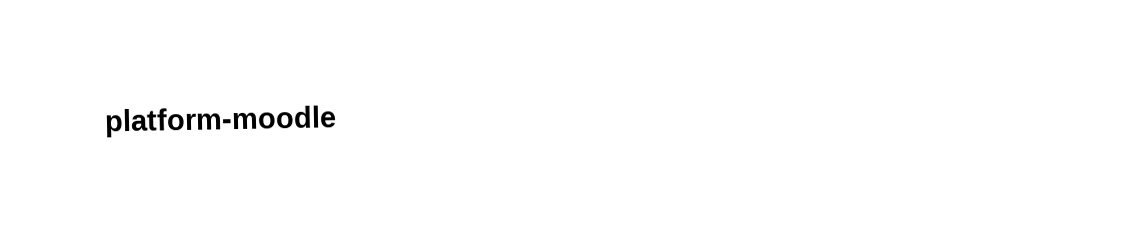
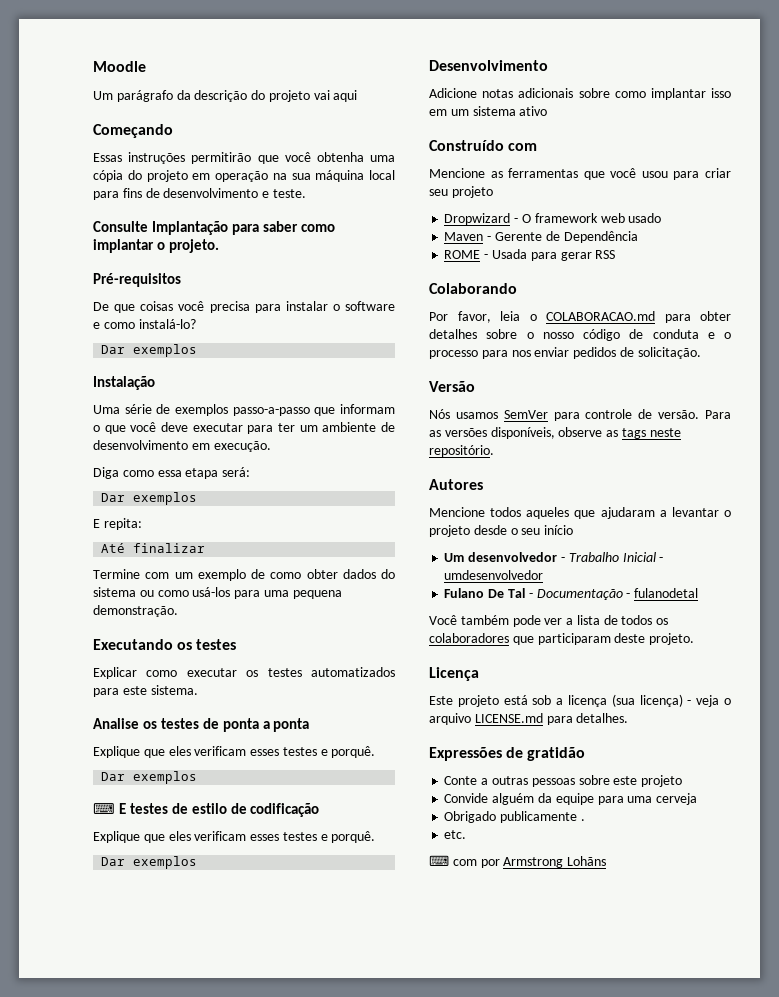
- platform-moodle
+ Moodle
+ Um parágrafo da descrição do projeto vai aqui
+ Começando
+ Essas instruções permitirão que você obtenha uma cópia do projeto em operação na sua máquina local para fins de desenvolvimento e teste.
+ Consulte Implantação para saber como implantar o projeto.
+ Pré-requisitos
+ De que coisas você precisa para instalar o software e como instalá-lo?
+ Dar exemplos
+ Instalação
+ Uma série de exemplos passo-a-passo que informam o que você deve executar para ter um ambiente de desenvolvimento em execução.
+ Diga como essa etapa será:
+ Dar exemplos
+ E repita:
+ Até finalizar
+ Termine com um exemplo de como obter dados do sistema ou como usá-los para uma pequena demonstração.
+ Executando os testes
+ Explicar como executar os testes automatizados para este sistema.
+ Analise os testes de ponta a ponta
+ Explique que eles verificam esses testes e porquê.
+ Dar exemplos
+ ⌨ E testes de estilo de codificação
+ Explique que eles verificam esses testes e porquê.
+ Dar exemplos
+ Desenvolvimento
+ Adicione notas adicionais sobre como implantar isso em um sistema ativo
+ Construído com
+ Mencione as ferramentas que você usou para criar seu projeto
+ Dropwizard - O framework web usado
+ Maven - Gerente de Dependência
+ ROME - Usada para gerar RSS
+ Colaborando
+ Por favor, leia o COLABORACAO.md para obter detalhes sobre o nosso código de conduta e o processo para nos enviar pedidos de solicitação.
+ Versão
+ Nós usamos SemVer para controle de versão. Para as versões disponíveis, observe as tags neste repositório.
+ Autores
+ Mencione todos aqueles que ajudaram a levantar o projeto desde o seu início
+ Um desenvolvedor - Trabalho Inicial - umdesenvolvedor
+ Fulano De Tal - Documentação - fulanodetal
+ Você também pode ver a lista de todos os colaboradores que participaram deste projeto.
+ Licença
+ Este projeto está sob a licença (sua licença) - veja o arquivo LICENSE.md para detalhes.
+ Expressões de gratidão
+ Conte a outras pessoas sobre este projeto
+ Convide alguém da equipe para uma cerveja
+ Obrigado publicamente .
+ etc.
+ ⌨ com por Armstrong Lohãns

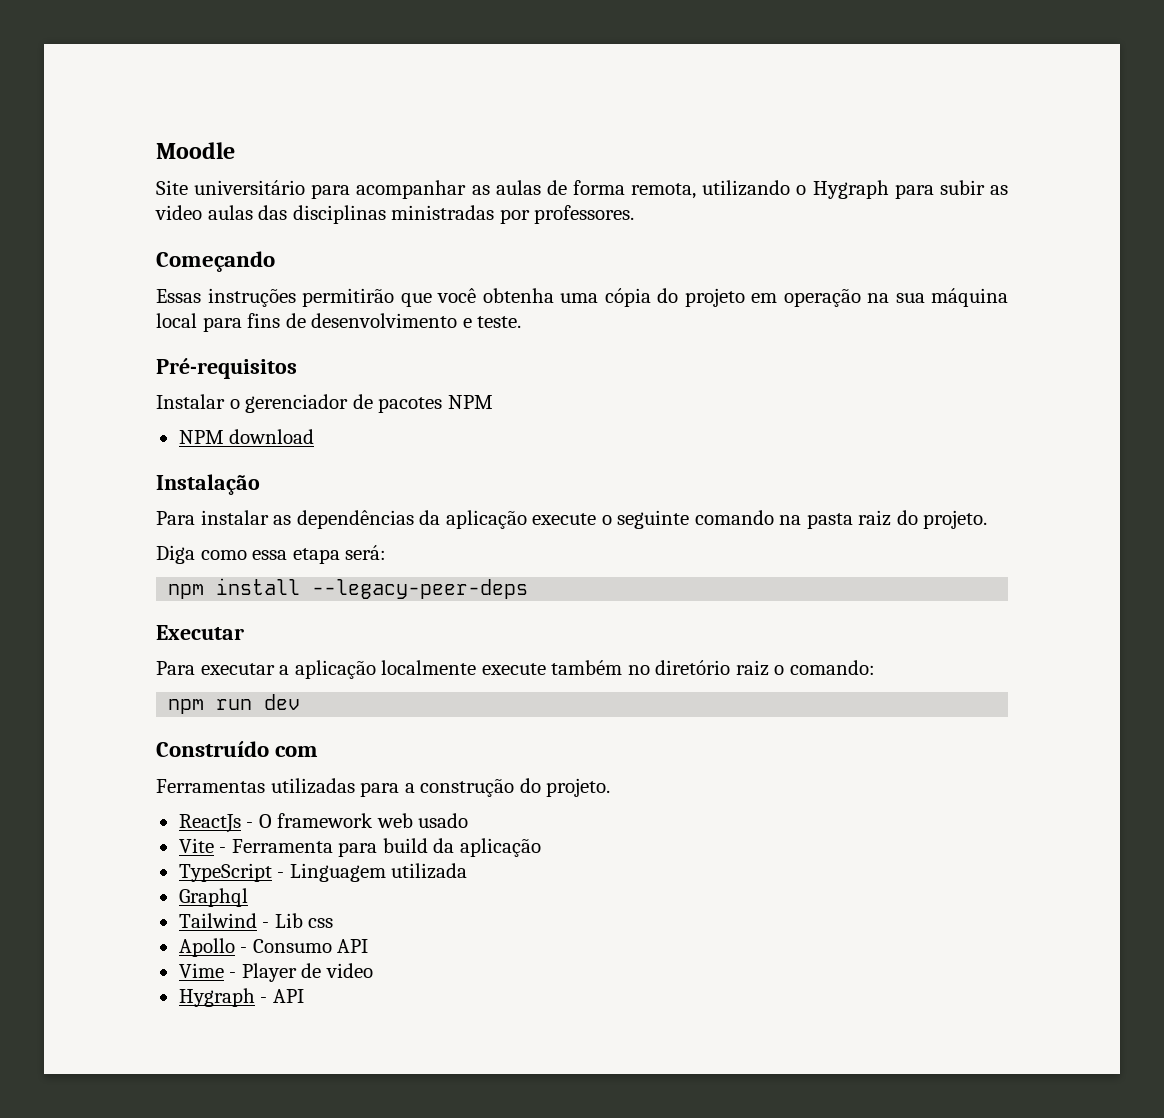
- Um parágrafo da descrição do projeto vai aqui
+ Site universitário para acompanhar as aulas de forma remota, utilizando o Hygraph para subir as video aulas das disciplinas ministradas por professores.
- Consulte Implantação para saber como implantar o projeto.
  Pré-requisitos
- De que coisas você precisa para instalar o software e como instalá-lo?
- Dar exemplos
+ Instalar o gerenciador de pacotes NPM
+ NPM download
  Instalação
- Uma série de exemplos passo-a-passo que informam o que você deve executar para ter um ambiente de desenvolvimento em execução.
+ Para instalar as dependências da aplicação execute o seguinte comando na pasta raiz do projeto.
  Diga como essa etapa será:
- Dar exemplos
- E repita:
- Até finalizar
- Termine com um exemplo de como obter dados do sistema ou como usá-los para uma pequena demonstração.
- Executando os testes
- Explicar como executar os testes automatizados para este sistema.
- Analise os testes de ponta a ponta
- Explique que eles verificam esses testes e porquê.
- Dar exemplos
- ⌨ E testes de estilo de codificação
- Explique que eles verificam esses testes e porquê.
- Dar exemplos
- Desenvolvimento
- Adicione notas adicionais sobre como implantar isso em um sistema ativo
+ npm install --legacy-peer-deps
+ Executar
+ Para executar a aplicação localmente execute também no diretório raiz o comando:
+ npm run dev
  Construído com
- Mencione as ferramentas que você usou para criar seu projeto
- Dropwizard - O framework web usado
+ Ferramentas utilizadas para a construção do projeto.
+ ReactJs - O framework web usado
- Maven - Gerente de Dependência
- ROME - Usada para gerar RSS
- Colaborando
- Por favor, leia o COLABORACAO.md para obter detalhes sobre o nosso código de conduta e o processo para nos enviar pedidos de solicitação.
- Versão
- Nós usamos SemVer para controle de versão. Para as versões disponíveis, observe as tags neste repositório.
- Autores
- Mencione todos aqueles que ajudaram a levantar o projeto desde o seu início
- Um desenvolvedor - Trabalho Inicial - umdesenvolvedor
- Fulano De Tal - Documentação - fulanodetal
- Você também pode ver a lista de todos os colaboradores que participaram deste projeto.
- Licença
- Este projeto está sob a licença (sua licença) - veja o arquivo LICENSE.md para detalhes.
- Expressões de gratidão
- Conte a outras pessoas sobre este projeto
- Convide alguém da equipe para uma cerveja
- Obrigado publicamente .
- etc.
- ⌨ com por Armstrong Lohãns
+ Vite - Ferramenta para build da aplicação
+ TypeScript - Linguagem utilizada
+ Graphql
+ Tailwind - Lib css
+ Apollo - Consumo API
+ Vime - Player de video
+ Hygraph - API

